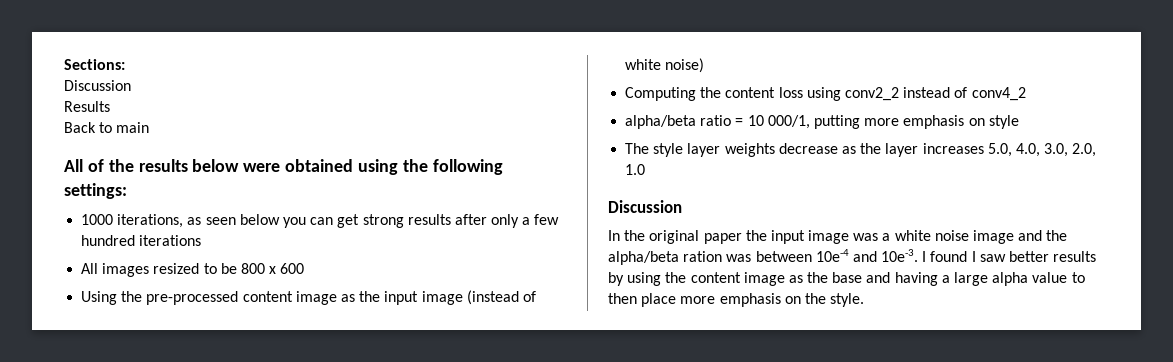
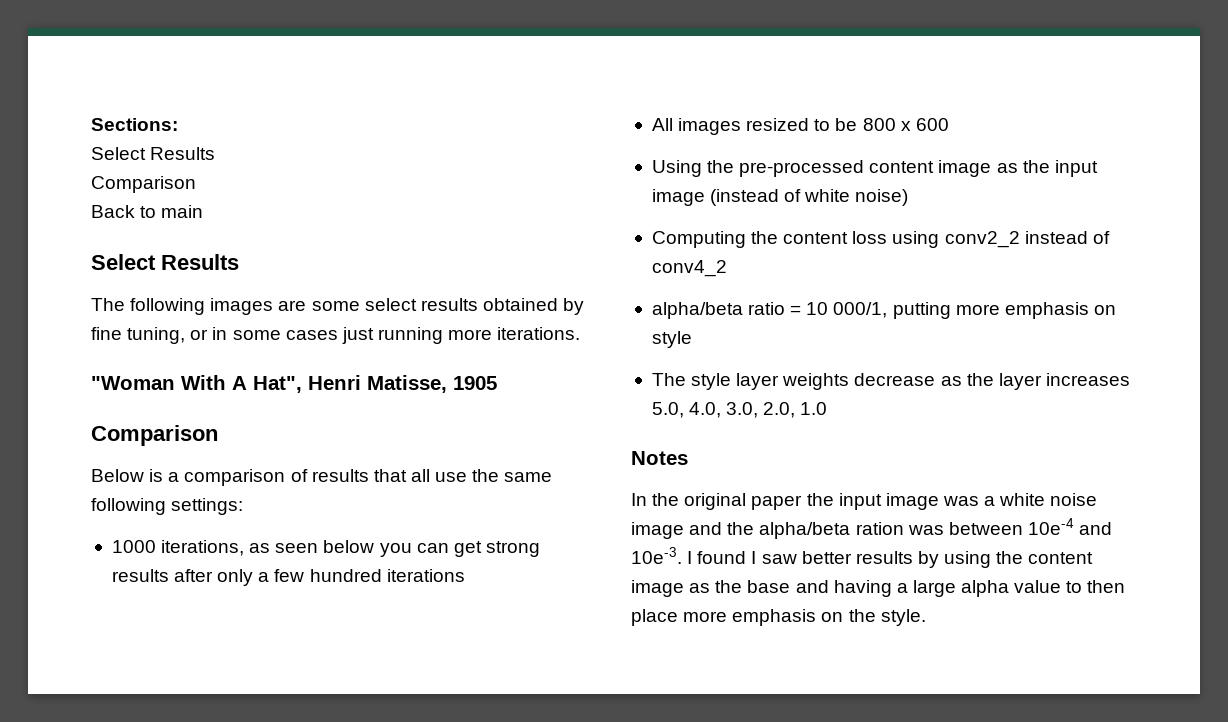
  Sections:
- Discussion
- Results
+ Select Results
+ Comparison
  Back to main
- All of the results below were obtained using the following settings:
+ Select Results
+ The following images are some select results obtained by fine tuning, or in some cases just running more iterations.
+ "Woman With A Hat", Henri Matisse, 1905
+ Comparison
+ Below is a comparison of results that all use the same following settings:
  The style layer weights decrease as the layer increases 5.0, 4.0, 3.0, 2.0, 1.0
- Discussion
+ Notes

